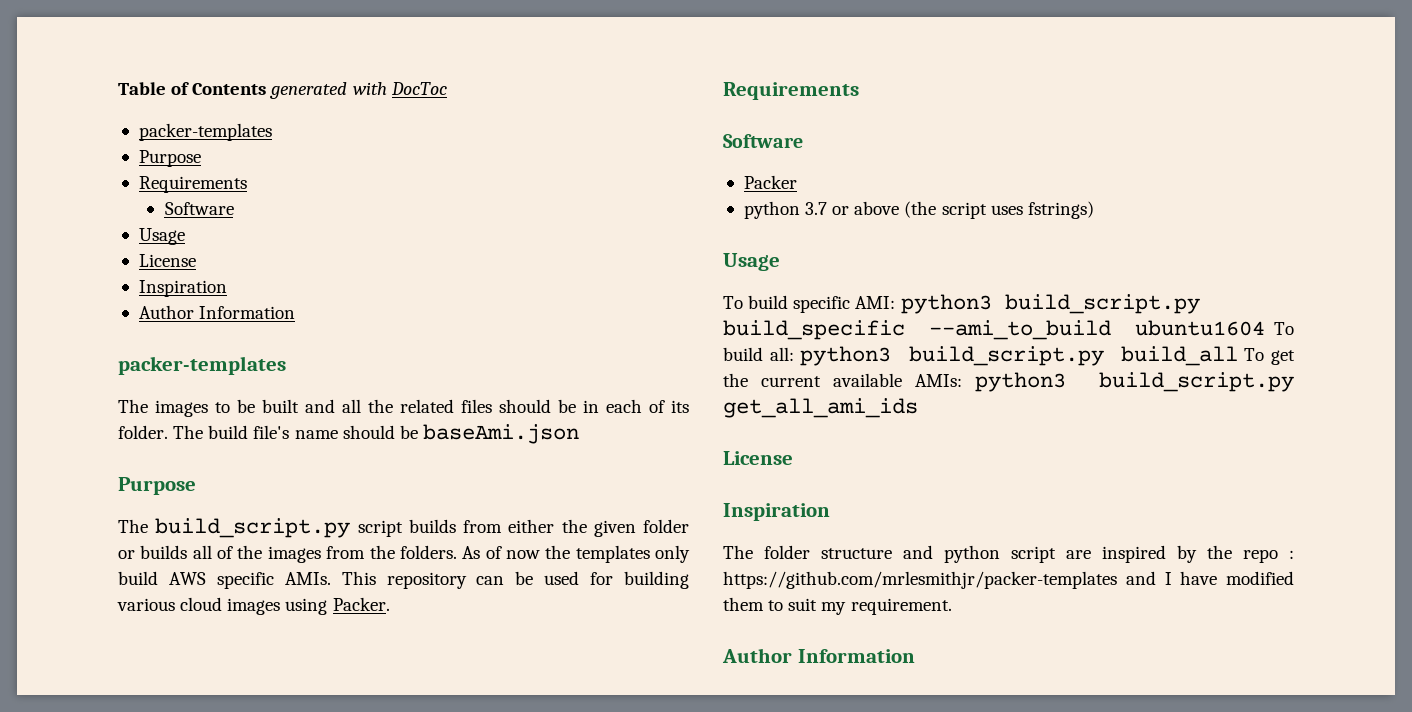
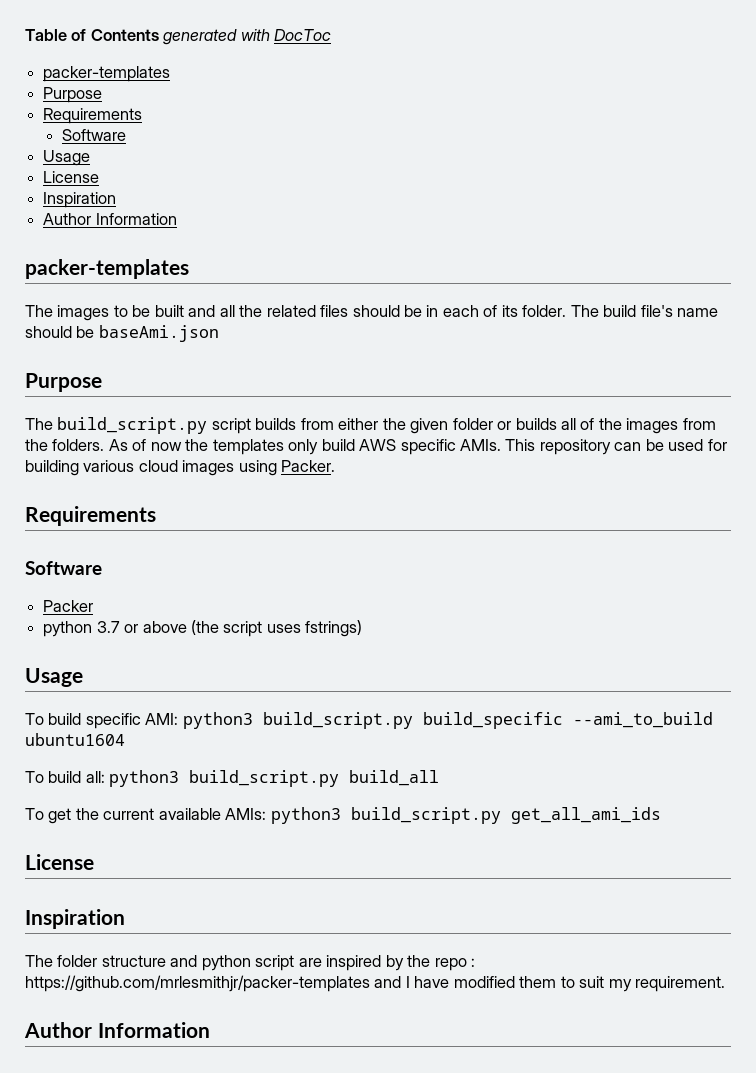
- To build specific AMI: python3 build_script.py build_specific --ami_to_build ubuntu1604 To build all: python3 build_script.py build_all To get the current available AMIs: python3 build_script.py get_all_ami_ids
+ To build specific AMI: python3 build_script.py build_specific --ami_to_build ubuntu1604
+ To build all: python3 build_script.py build_all
+ To get the current available AMIs: python3 build_script.py get_all_ami_ids

